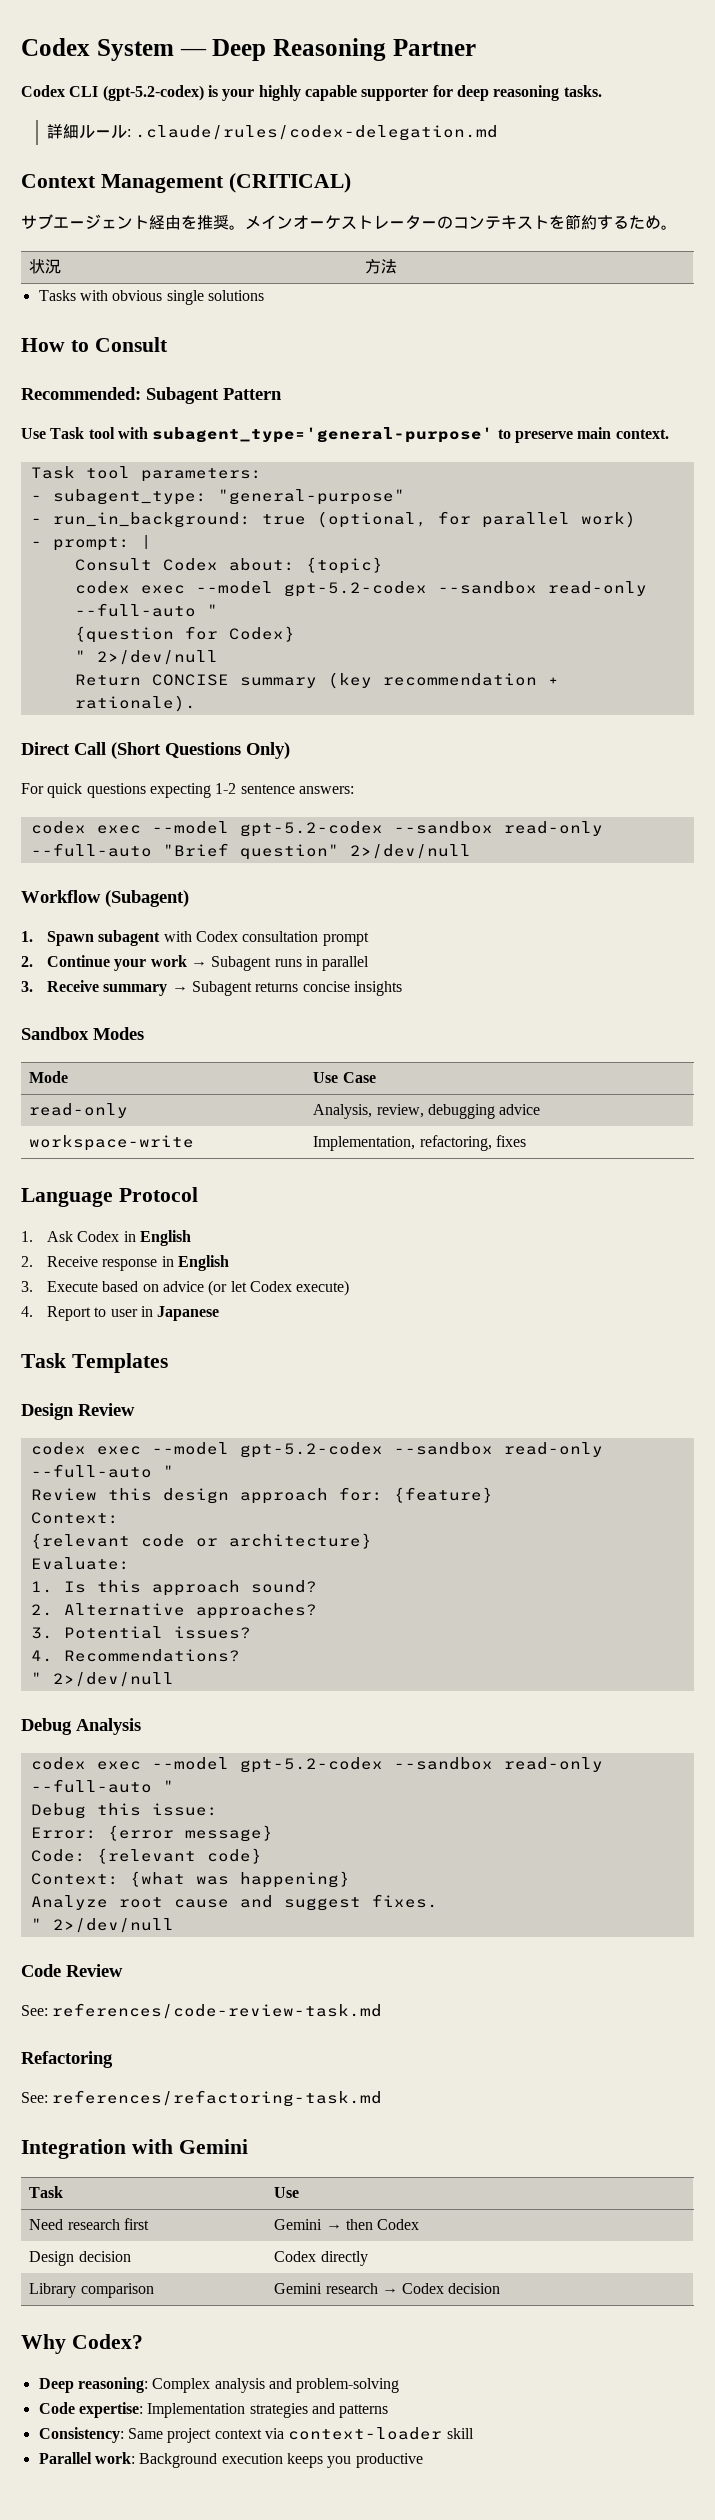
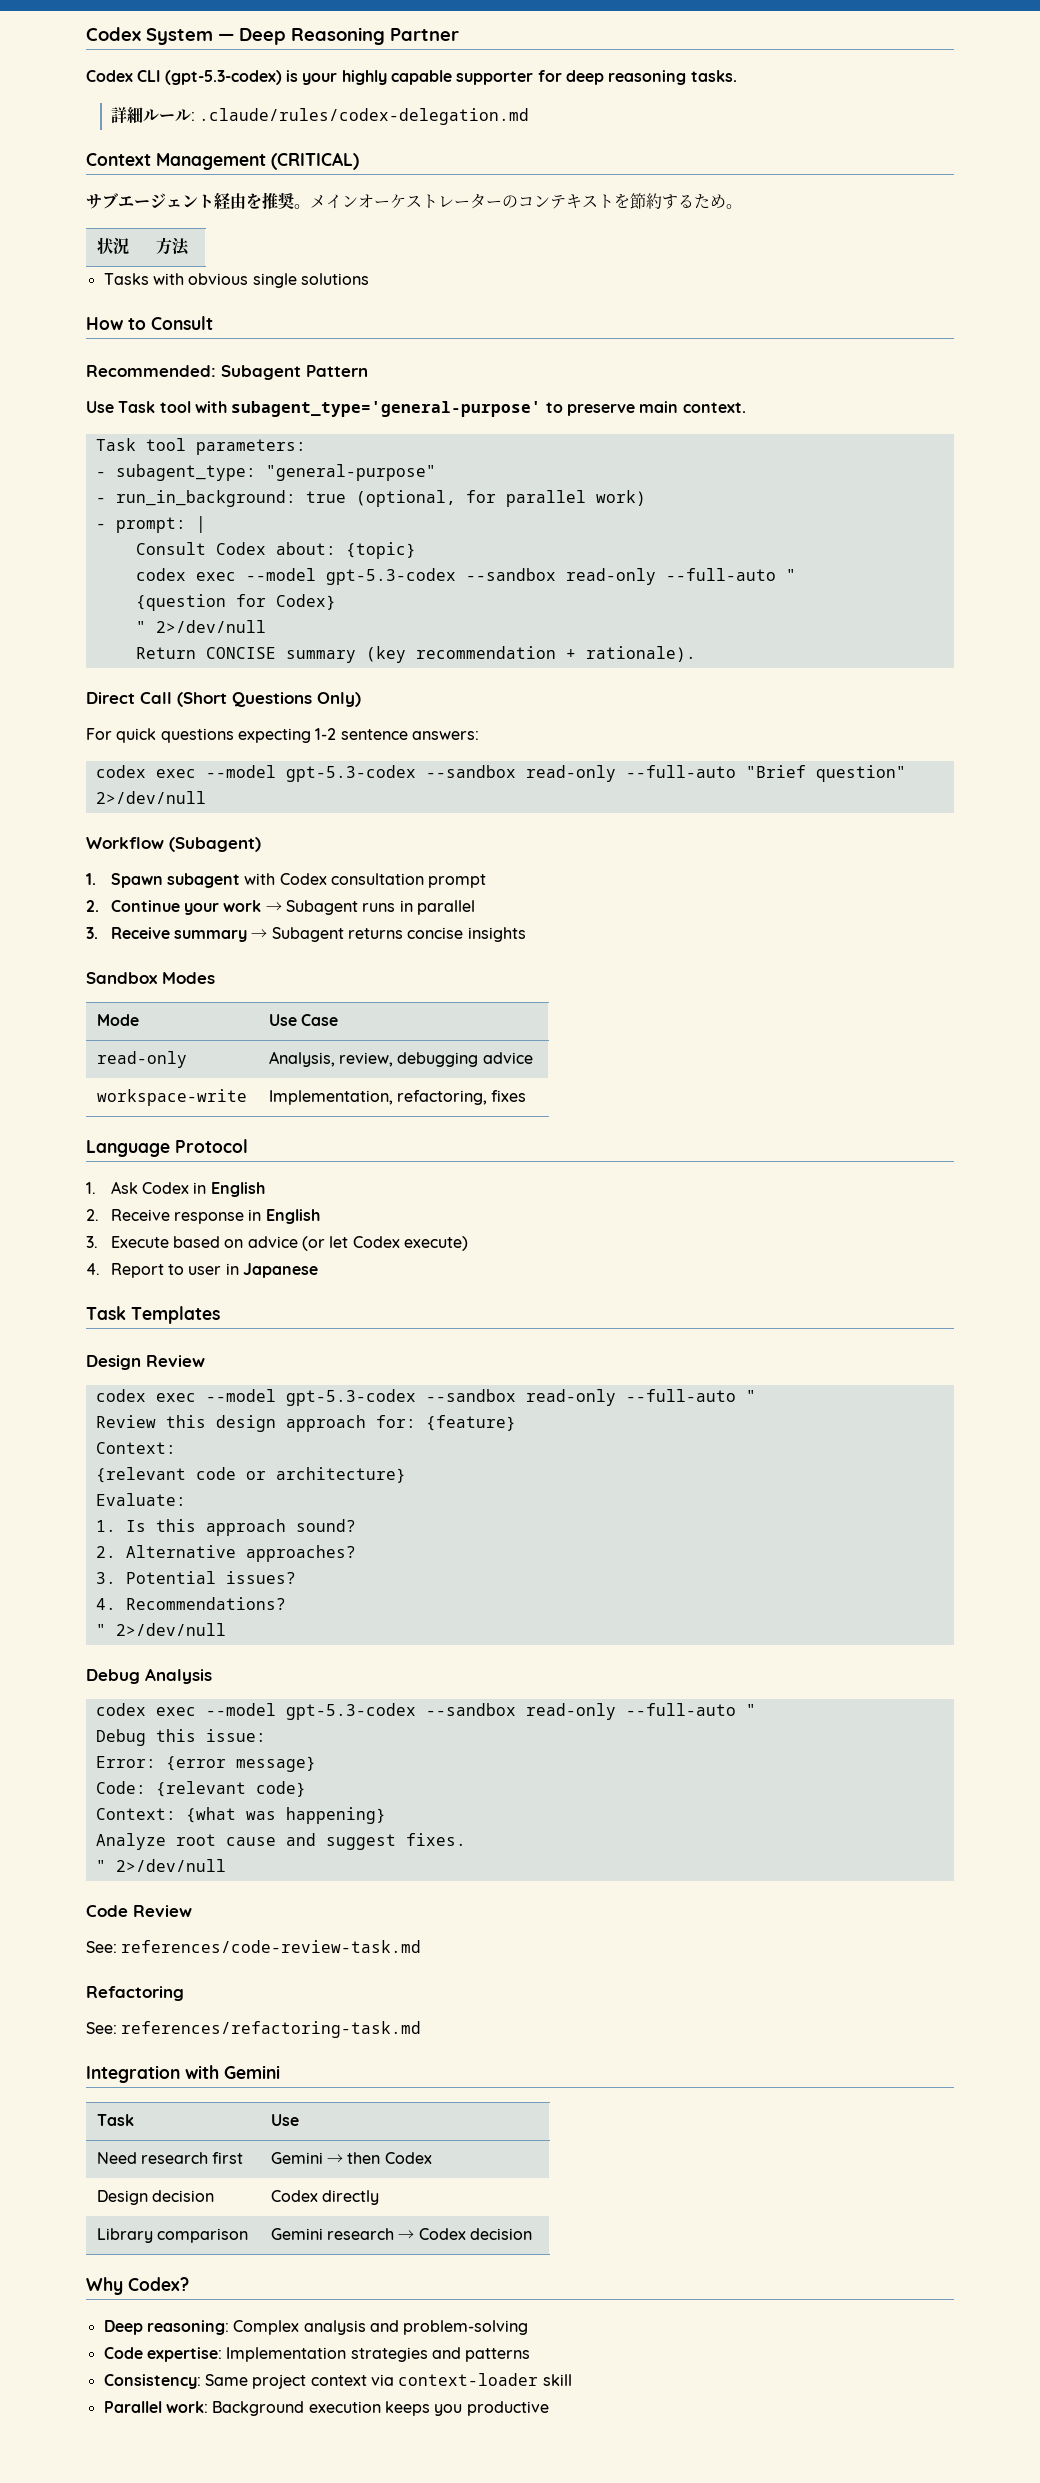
- Codex CLI (gpt-5.2-codex) is your highly capable supporter for deep reasoning tasks.
+ Codex CLI (gpt-5.3-codex) is your highly capable supporter for deep reasoning tasks.
  Consult Codex about: {topic}
- codex exec --model gpt-5.2-codex --sandbox read-only --full-auto "
+ codex exec --model gpt-5.3-codex --sandbox read-only --full-auto "
- codex exec --model gpt-5.2-codex --sandbox read-only --full-auto "Brief question" 2>/dev/null
+ codex exec --model gpt-5.3-codex --sandbox read-only --full-auto "Brief question" 2>/dev/null
  Design Review
- codex exec --model gpt-5.2-codex --sandbox read-only --full-auto "
+ codex exec --model gpt-5.3-codex --sandbox read-only --full-auto "
  Debug Analysis
- codex exec --model gpt-5.2-codex --sandbox read-only --full-auto "
+ codex exec --model gpt-5.3-codex --sandbox read-only --full-auto "

